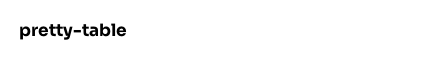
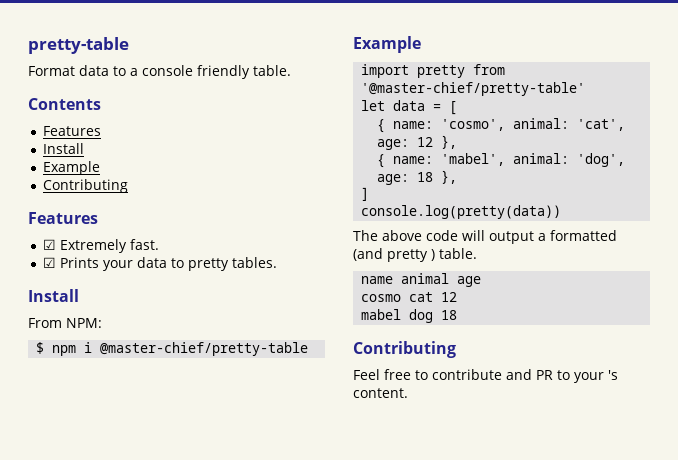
+ Format data to a console friendly table.
+ Contents
+ Features
+ Install
+ Example
+ Contributing
+ Features
+ ☑ Extremely fast.
+ ☑ Prints your data to pretty tables.
+ Install
+ From NPM:
+ $ npm i @master-chief/pretty-table
+ Example
+ import pretty from '@master-chief/pretty-table'
+ let data = [
+ { name: 'cosmo', animal: 'cat', age: 12 },
+ { name: 'mabel', animal: 'dog', age: 18 },
+ ]
+ console.log(pretty(data))
+ The above code will output a formatted (and pretty ) table.
+ name animal age
+ cosmo cat 12
+ mabel dog 18
+ Contributing
+ Feel free to contribute and PR to your 's content.

